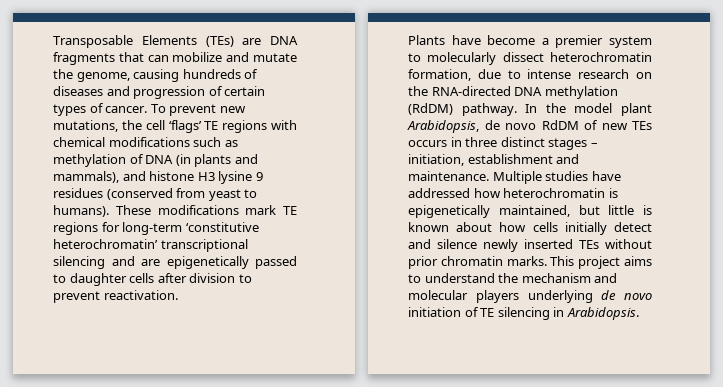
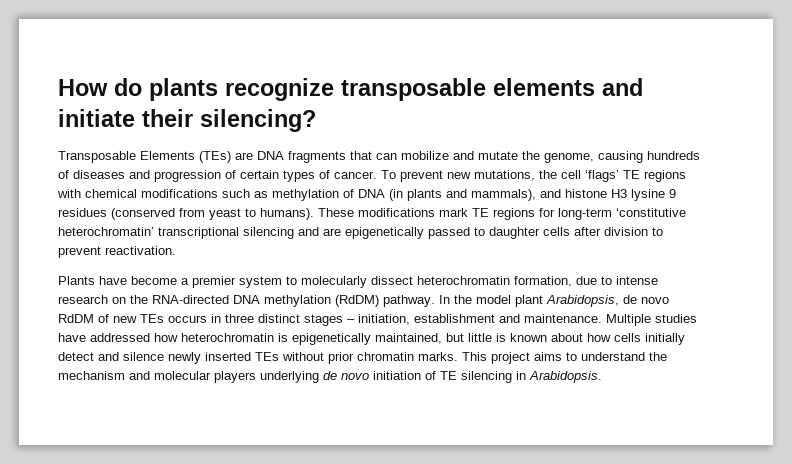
+ How do plants recognize transposable elements and initiate their silencing?

